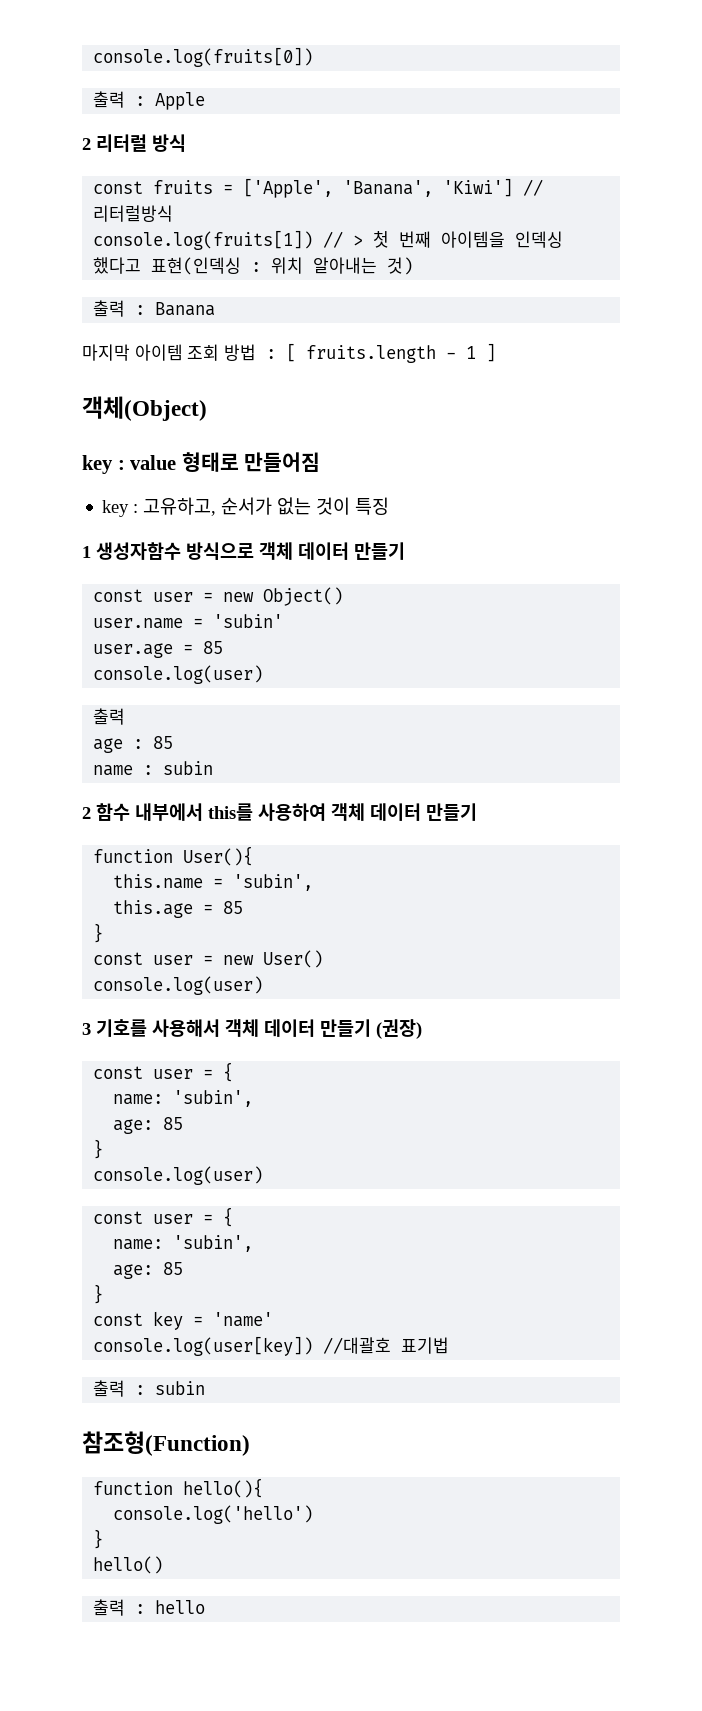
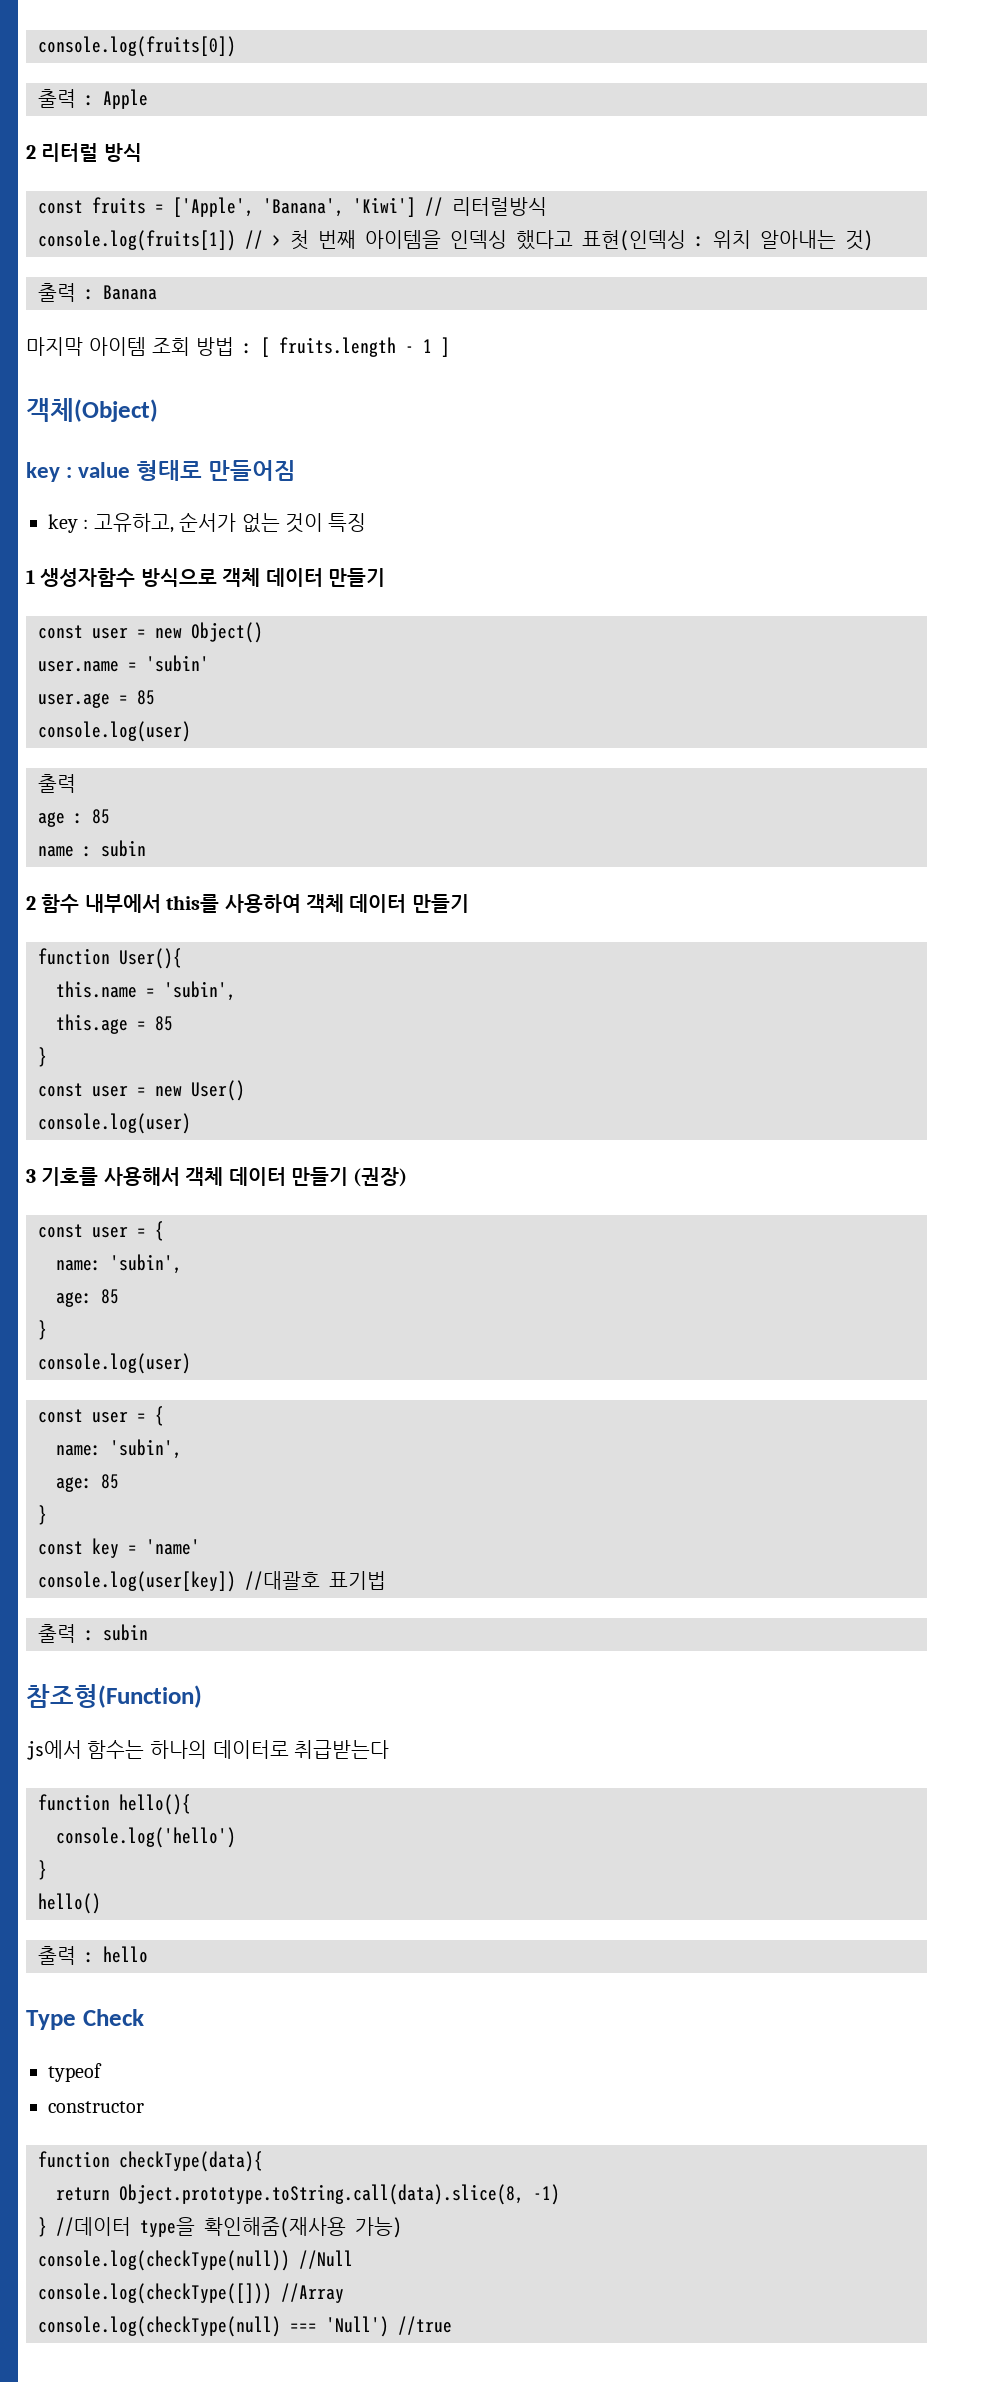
+ js에서 함수는 하나의 데이터로 취급받는다
+ Type Check
+ typeof
+ constructor
+ function checkType(data){
+ return Object.prototype.toString.call(data).slice(8, -1)
+ } //데이터 type을 확인해줌(재사용 가능)
+ console.log(checkType(null)) //Null
+ console.log(checkType([])) //Array
+ console.log(checkType(null) === 'Null') //true

